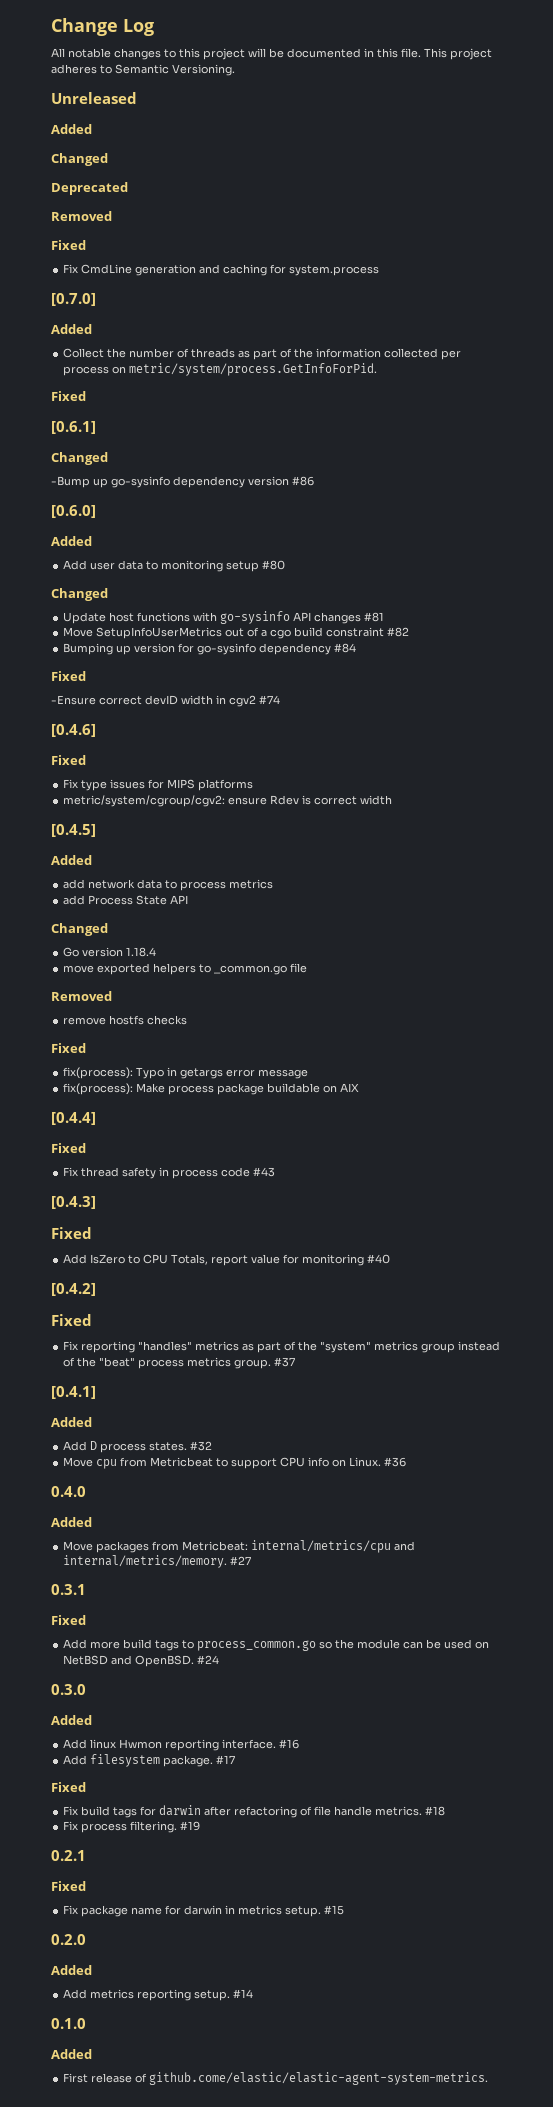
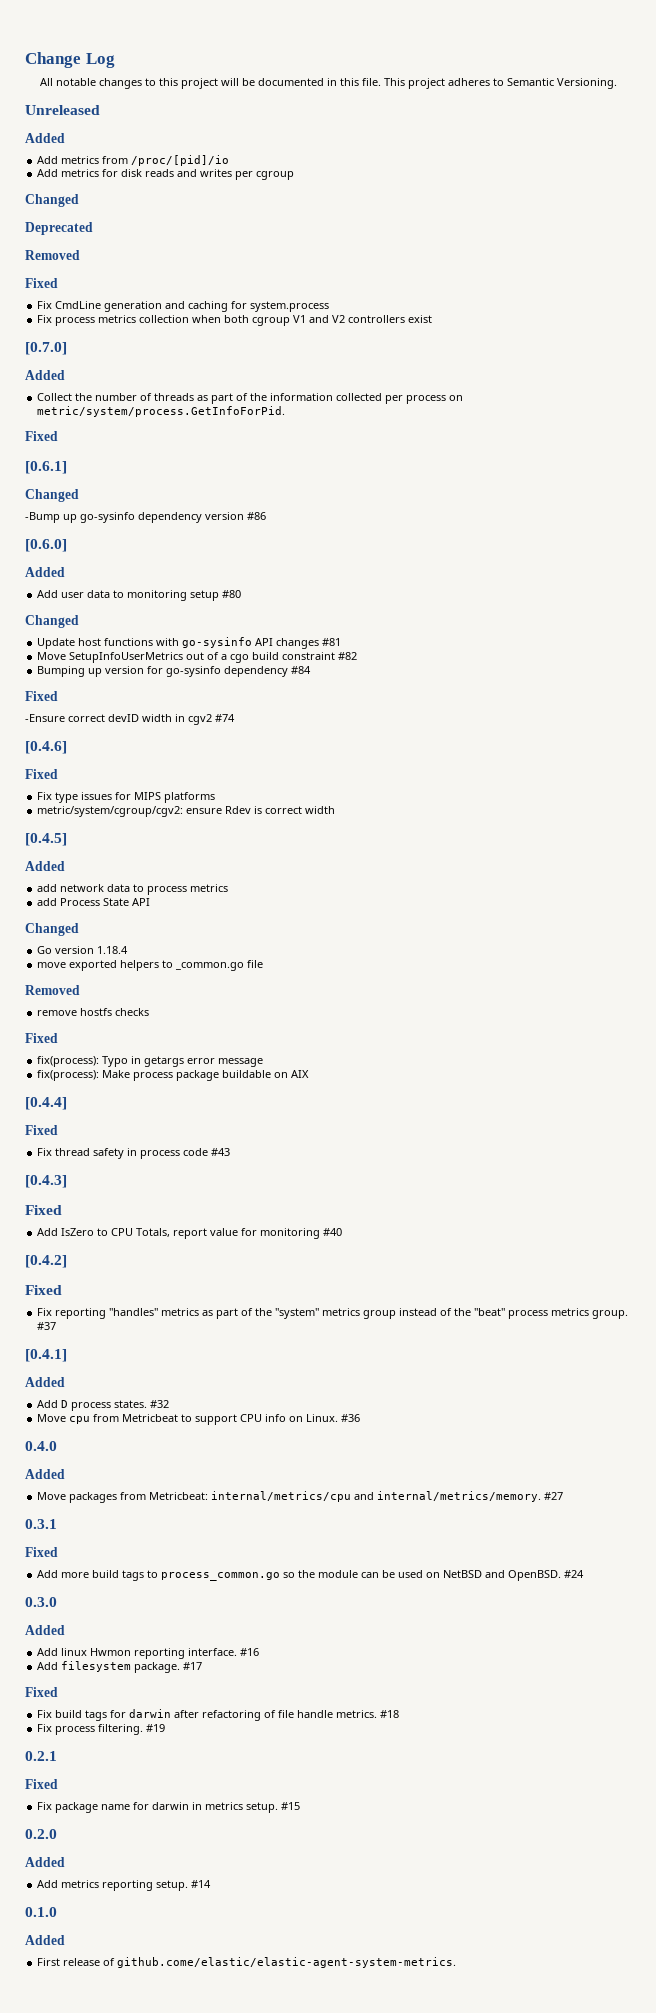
+ Add metrics from /proc/[pid]/io
+ Add metrics for disk reads and writes per cgroup
+ Fix process metrics collection when both cgroup V1 and V2 controllers exist

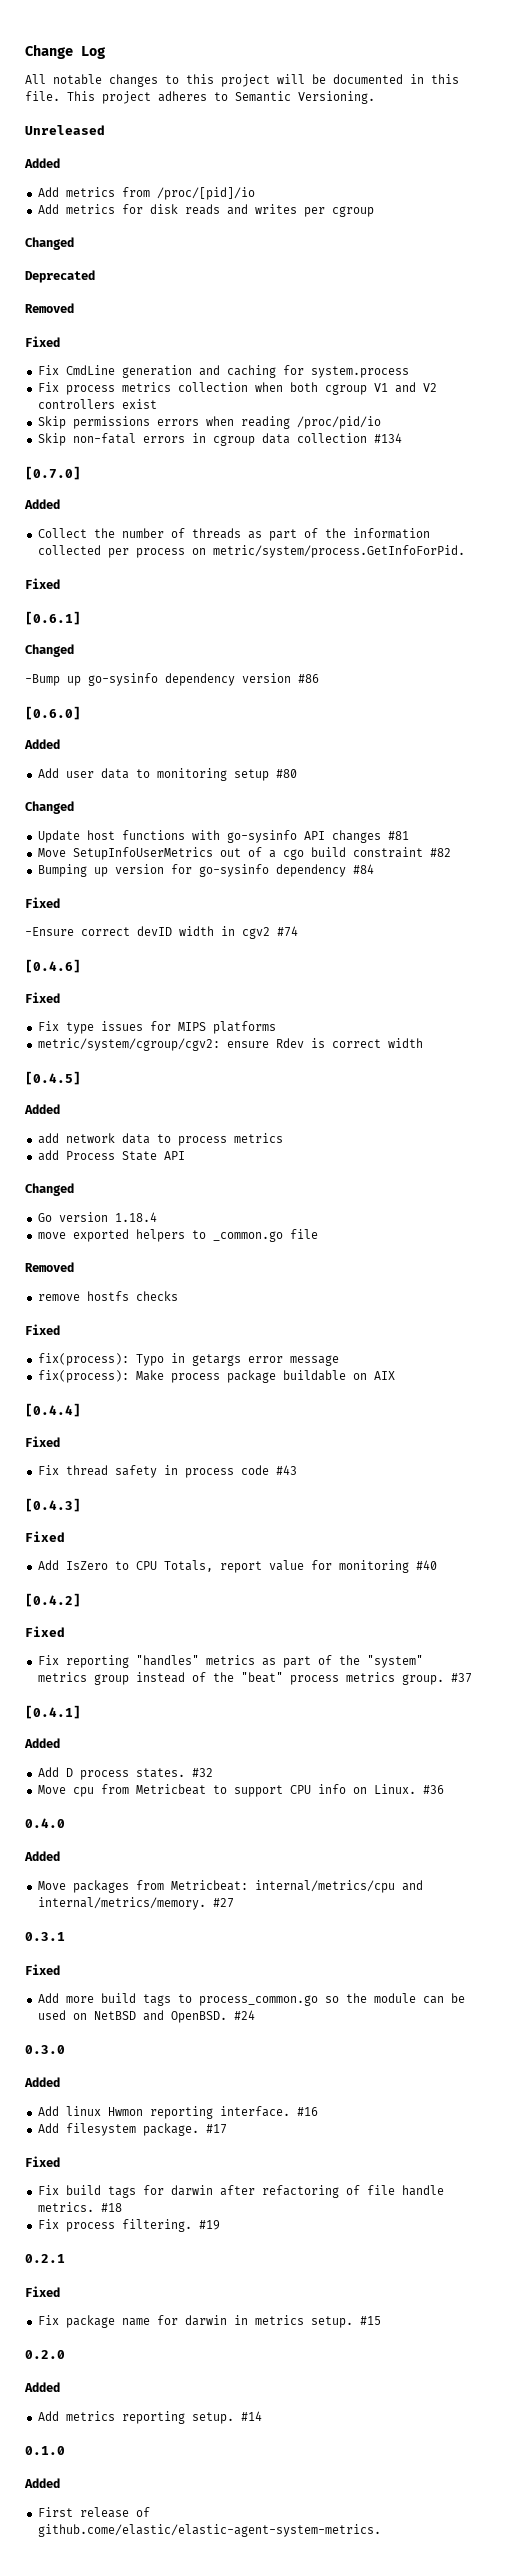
+ Skip permissions errors when reading /proc/pid/io
+ Skip non-fatal errors in cgroup data collection #134

